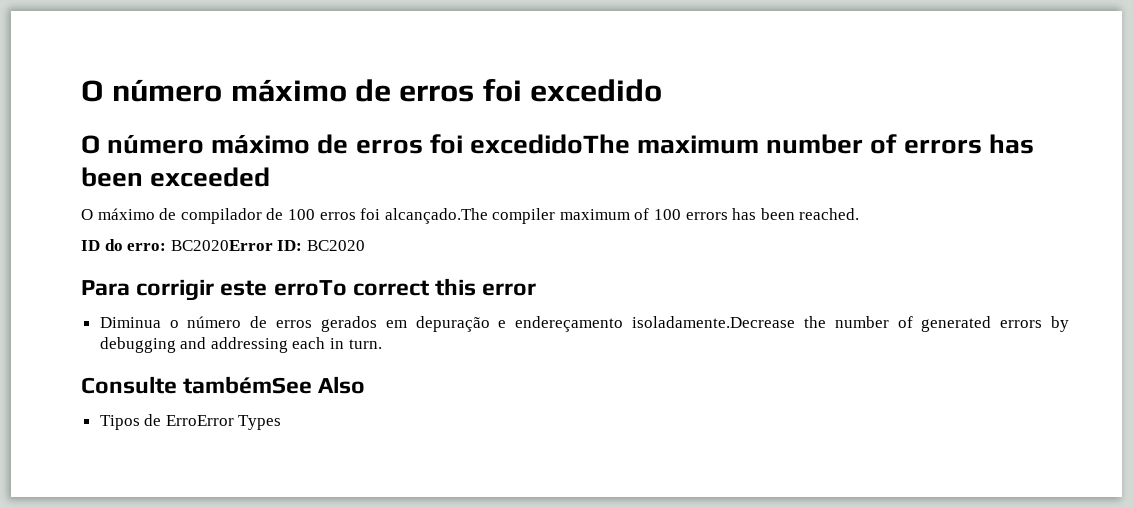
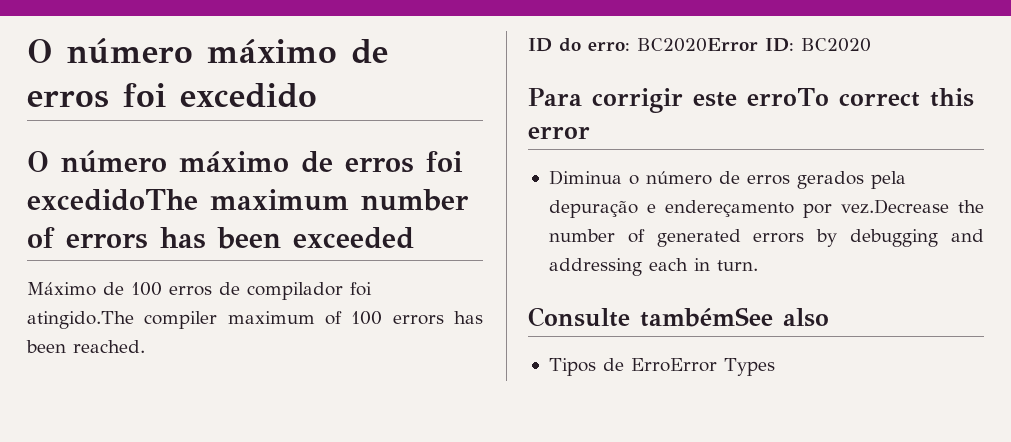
- O máximo de compilador de 100 erros foi alcançado.The compiler maximum of 100 errors has been reached.
+ Máximo de 100 erros de compilador foi atingido.The compiler maximum of 100 errors has been reached.
- Diminua o número de erros gerados em depuração e endereçamento isoladamente.Decrease the number of generated errors by debugging and addressing each in turn.
+ Diminua o número de erros gerados pela depuração e endereçamento por vez.Decrease the number of generated errors by debugging and addressing each in turn.
- Consulte tambémSee Also
+ Consulte tambémSee also

